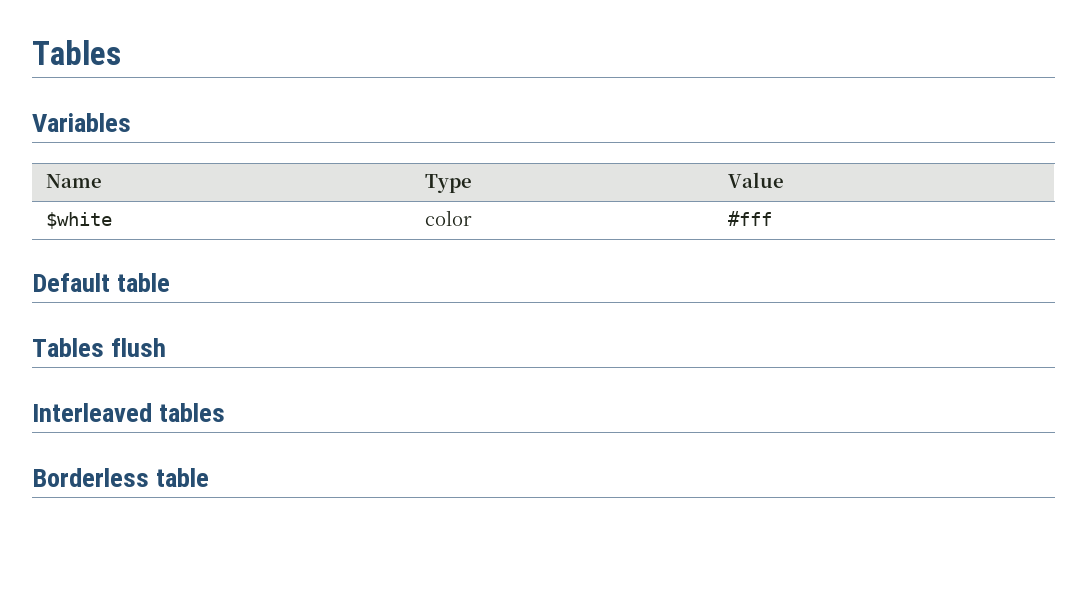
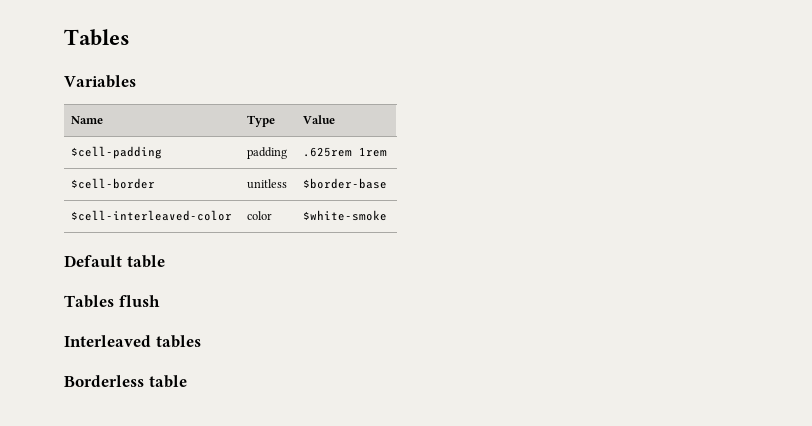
- $white | color | #fff
+ $cell-padding | padding | .625rem 1rem
+ $cell-border | unitless | $border-base
+ $cell-interleaved-color | color | $white-smoke

